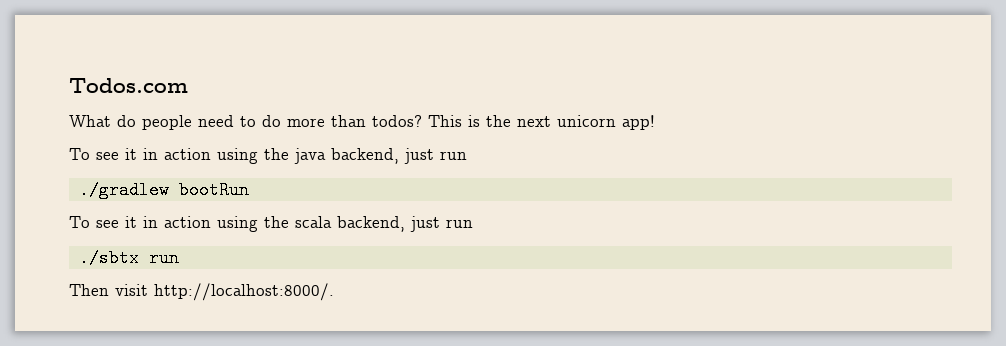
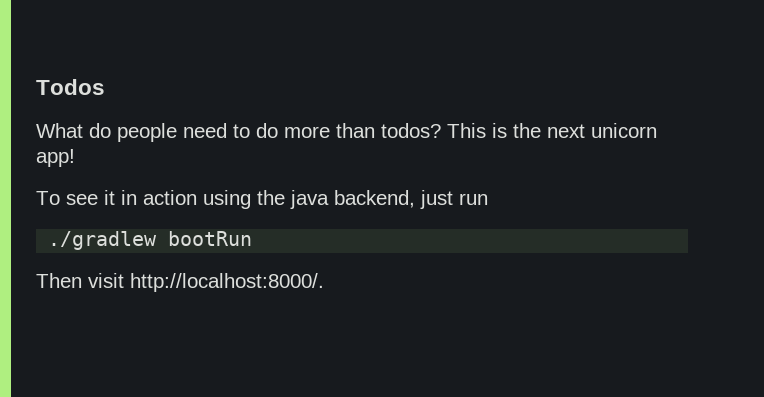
- Todos.com
+ Todos
- To see it in action using the scala backend, just run
- ./sbtx run

